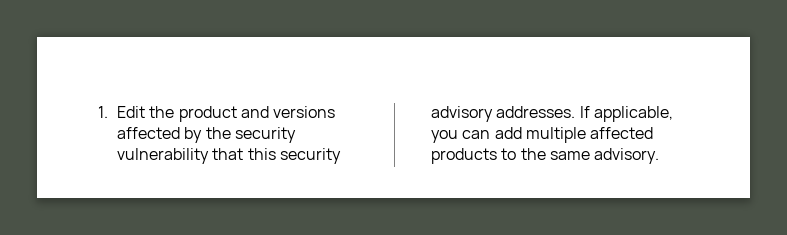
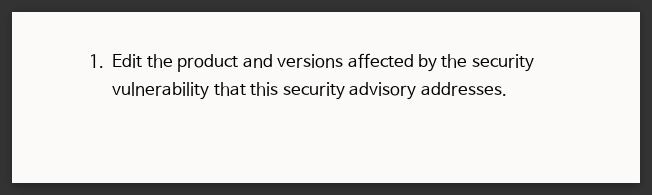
- If applicable, you can add multiple affected products to the same advisory.

